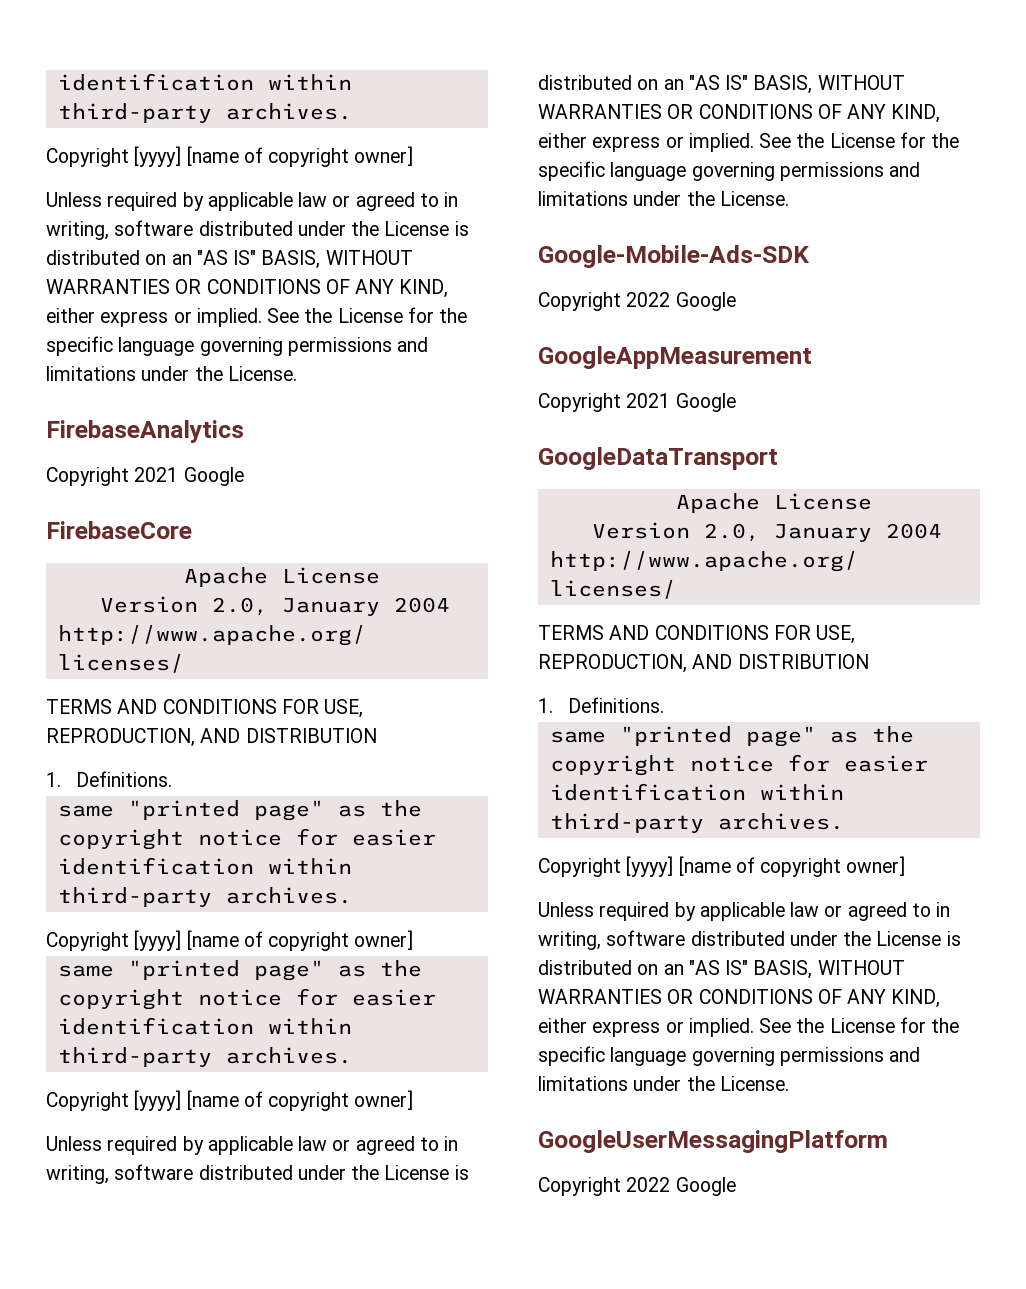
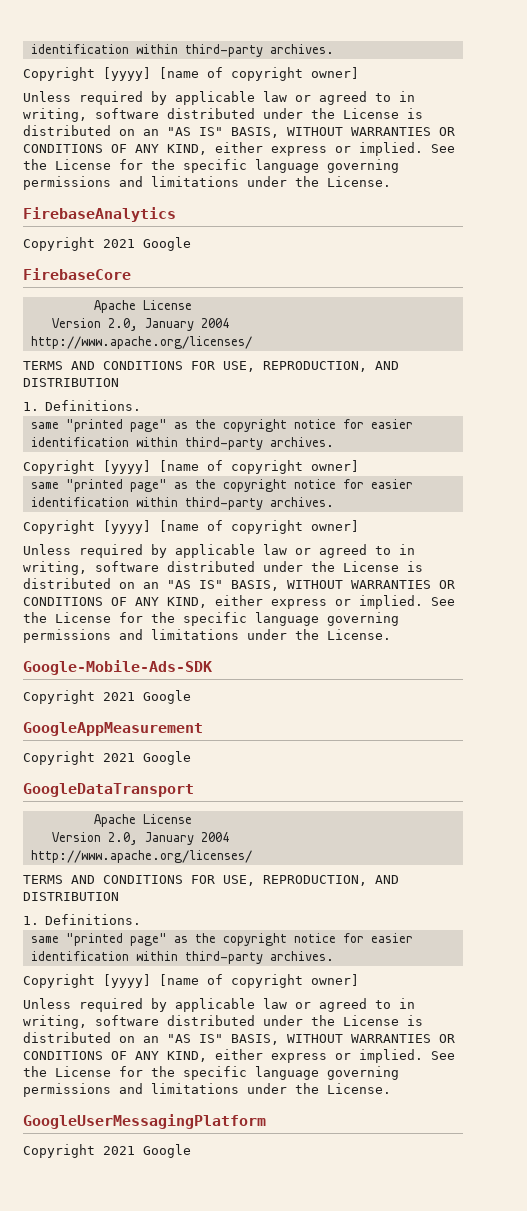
  Google-Mobile-Ads-SDK
- Copyright 2022 Google
+ Copyright 2021 Google
  GoogleUserMessagingPlatform
- Copyright 2022 Google
+ Copyright 2021 Google

